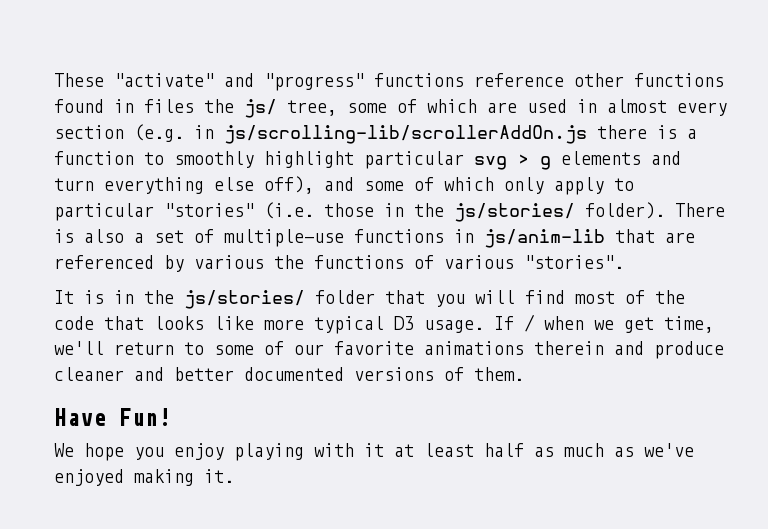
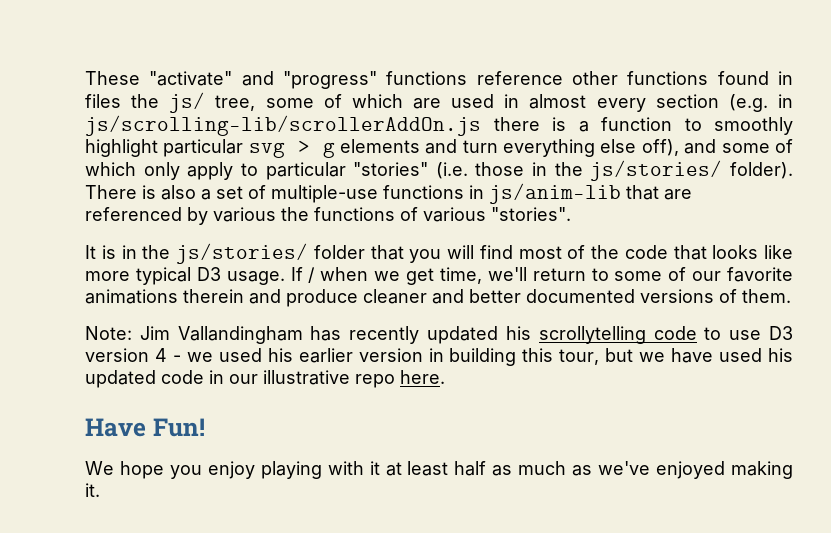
+ Note: Jim Vallandingham has recently updated his scrollytelling code to use D3 version 4 - we used his earlier version in building this tour, but we have used his updated code in our illustrative repo here.

